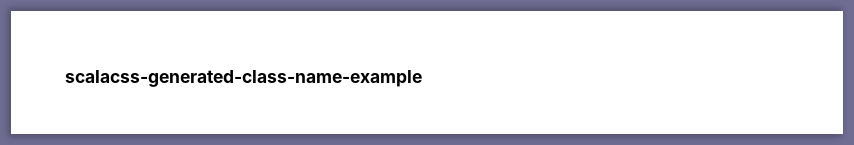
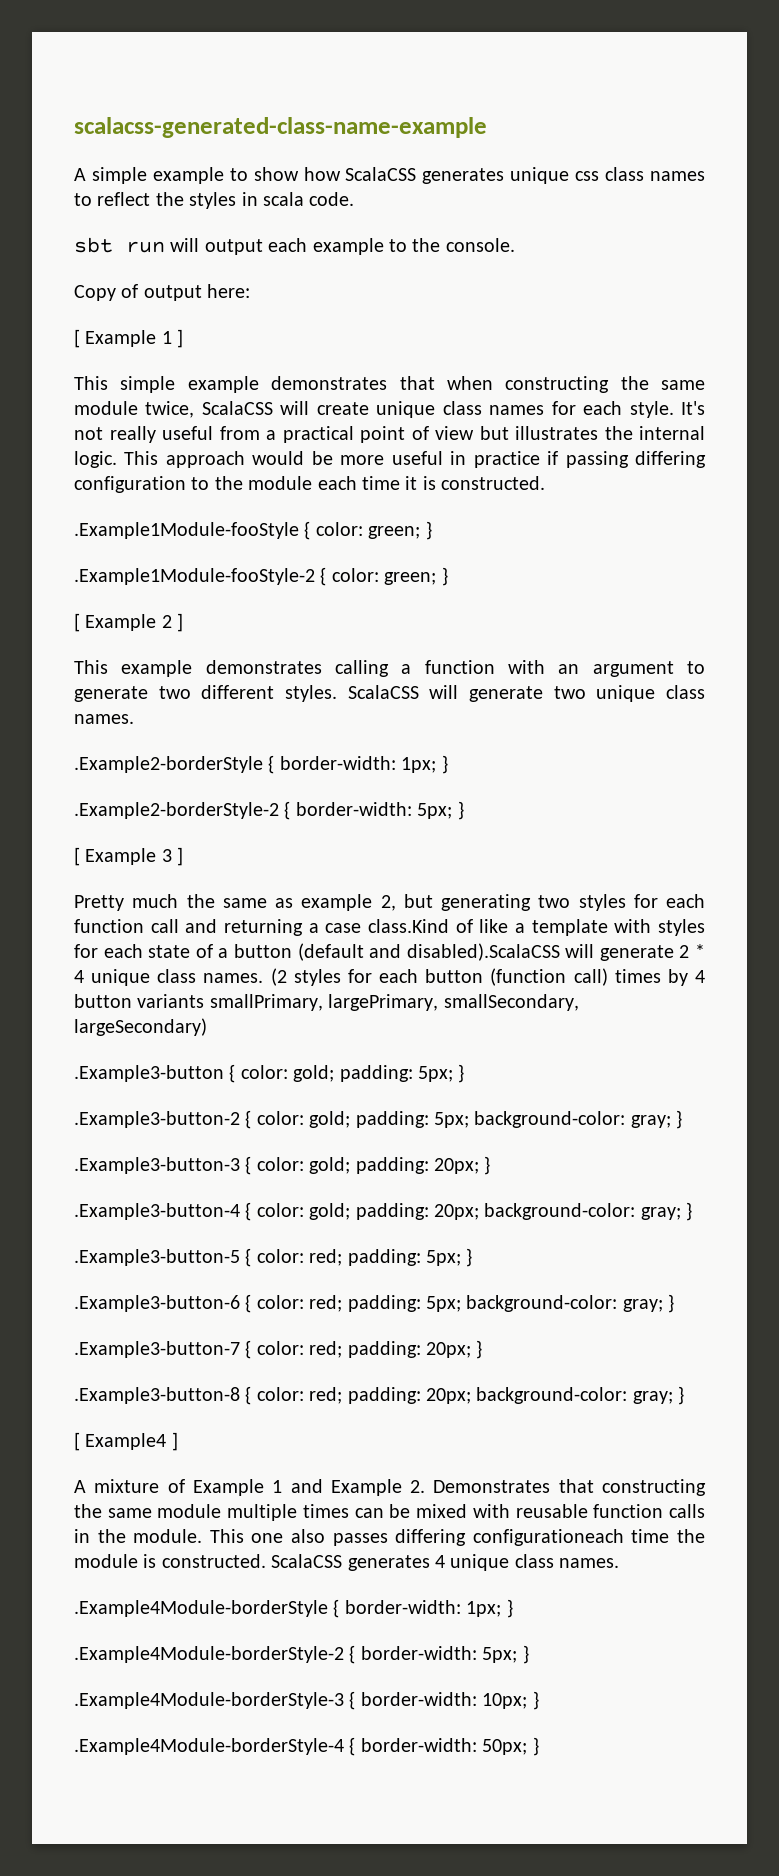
+ A simple example to show how ScalaCSS generates unique css class names to reflect the styles in scala code.
+ sbt run will output each example to the console.
+ Copy of output here:
+ [ Example 1 ]
+ This simple example demonstrates that when constructing the same module twice, ScalaCSS will create unique class names for each style. It's not really useful from a practical point of view but illustrates the internal logic. This approach would be more useful in practice if passing differing configuration to the module each time it is constructed.
+ .Example1Module-fooStyle { color: green; }
+ .Example1Module-fooStyle-2 { color: green; }
+ [ Example 2 ]
+ This example demonstrates calling a function with an argument to generate two different styles. ScalaCSS will generate two unique class names.
+ .Example2-borderStyle { border-width: 1px; }
+ .Example2-borderStyle-2 { border-width: 5px; }
+ [ Example 3 ]
+ Pretty much the same as example 2, but generating two styles for each function call and returning a case class.Kind of like a template with styles for each state of a button (default and disabled).ScalaCSS will generate 2 * 4 unique class names. (2 styles for each button (function call) times by 4 button variants smallPrimary, largePrimary, smallSecondary, largeSecondary)
+ .Example3-button { color: gold; padding: 5px; }
+ .Example3-button-2 { color: gold; padding: 5px; background-color: gray; }
+ .Example3-button-3 { color: gold; padding: 20px; }
+ .Example3-button-4 { color: gold; padding: 20px; background-color: gray; }
+ .Example3-button-5 { color: red; padding: 5px; }
+ .Example3-button-6 { color: red; padding: 5px; background-color: gray; }
+ .Example3-button-7 { color: red; padding: 20px; }
+ .Example3-button-8 { color: red; padding: 20px; background-color: gray; }
+ [ Example4 ]
+ A mixture of Example 1 and Example 2. Demonstrates that constructing the same module multiple times can be mixed with reusable function calls in the module. This one also passes differing configurationeach time the module is constructed. ScalaCSS generates 4 unique class names.
+ .Example4Module-borderStyle { border-width: 1px; }
+ .Example4Module-borderStyle-2 { border-width: 5px; }
+ .Example4Module-borderStyle-3 { border-width: 10px; }
+ .Example4Module-borderStyle-4 { border-width: 50px; }

